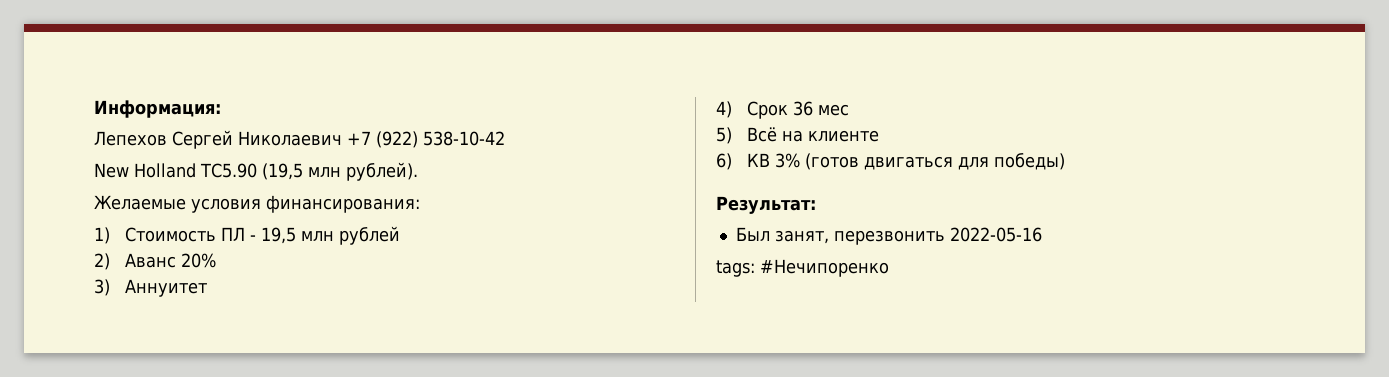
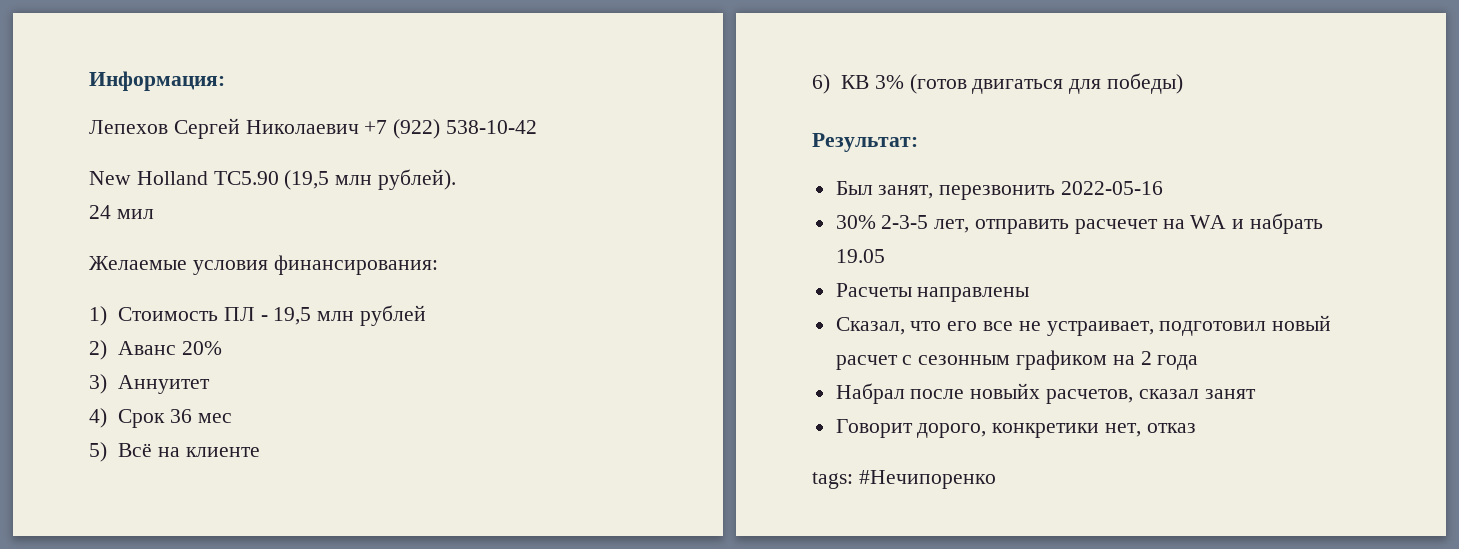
+ 24 мил
+ 30% 2-3-5 лет, отправить расчечет на WA и набрать 19.05
+ Расчеты направлены
+ Сказал, что его все не устраивает, подготовил новый расчет с сезонным графиком на 2 года
+ Набрал после новыйх расчетов, сказал занят
+ Говорит дорого, конкретики нет, отказ

